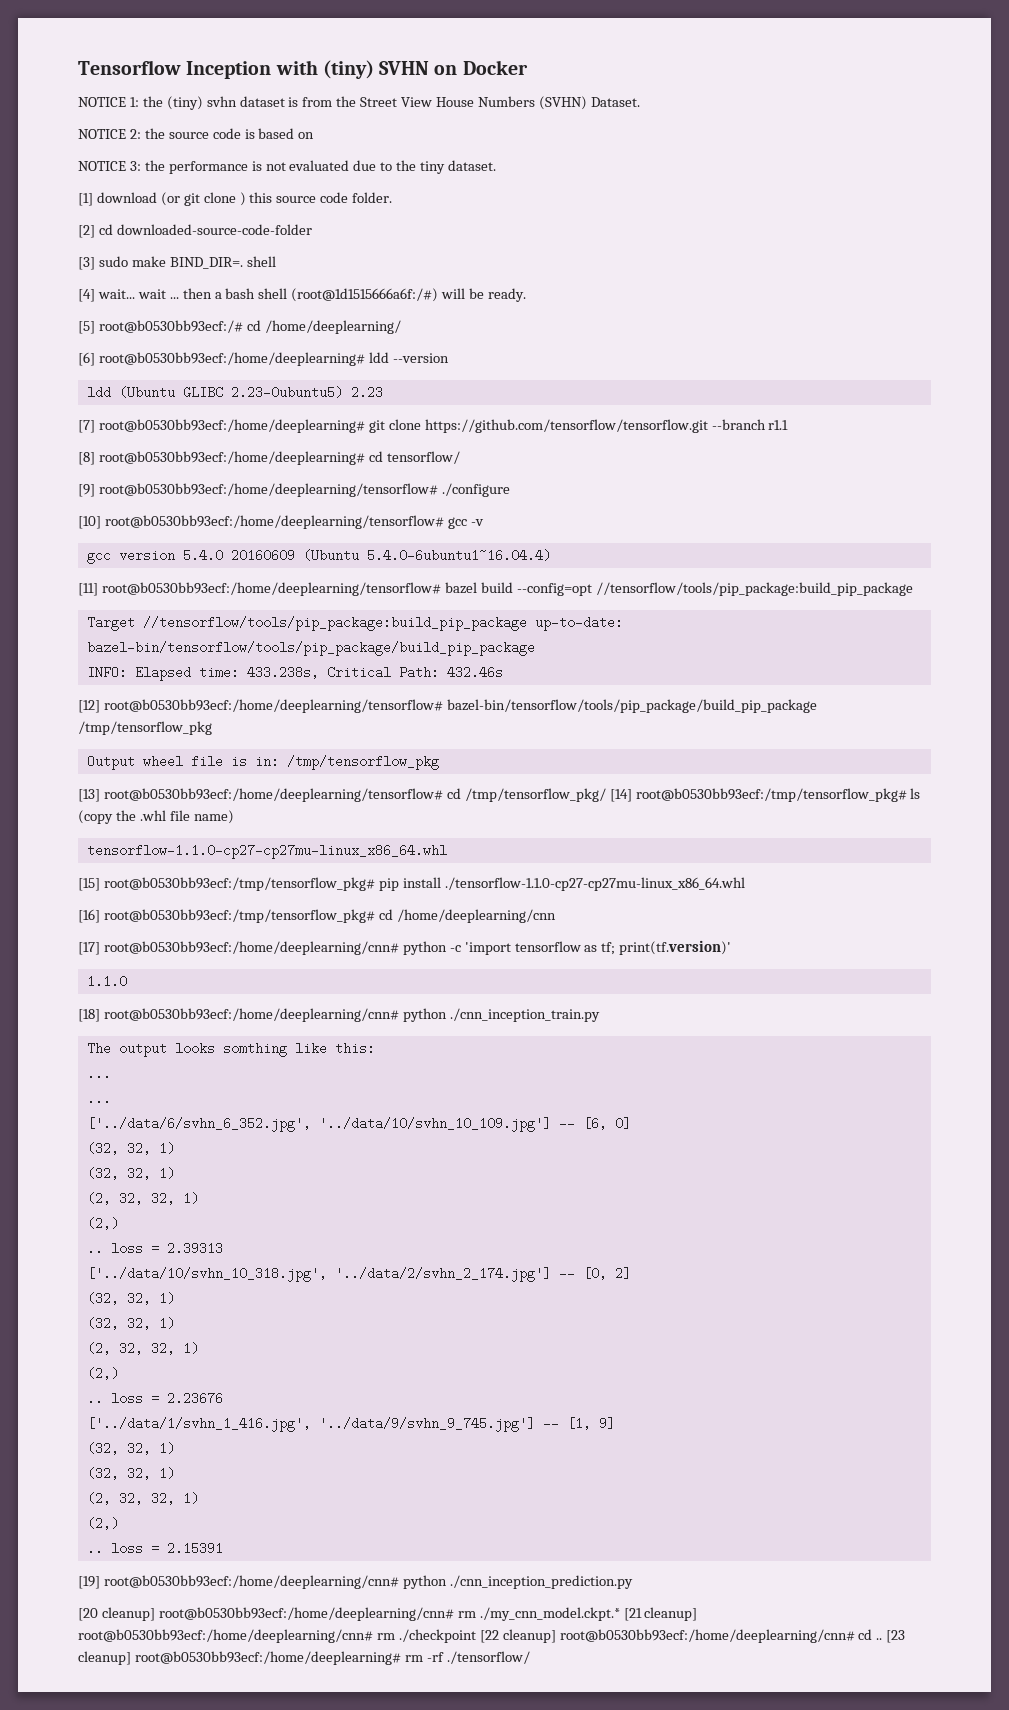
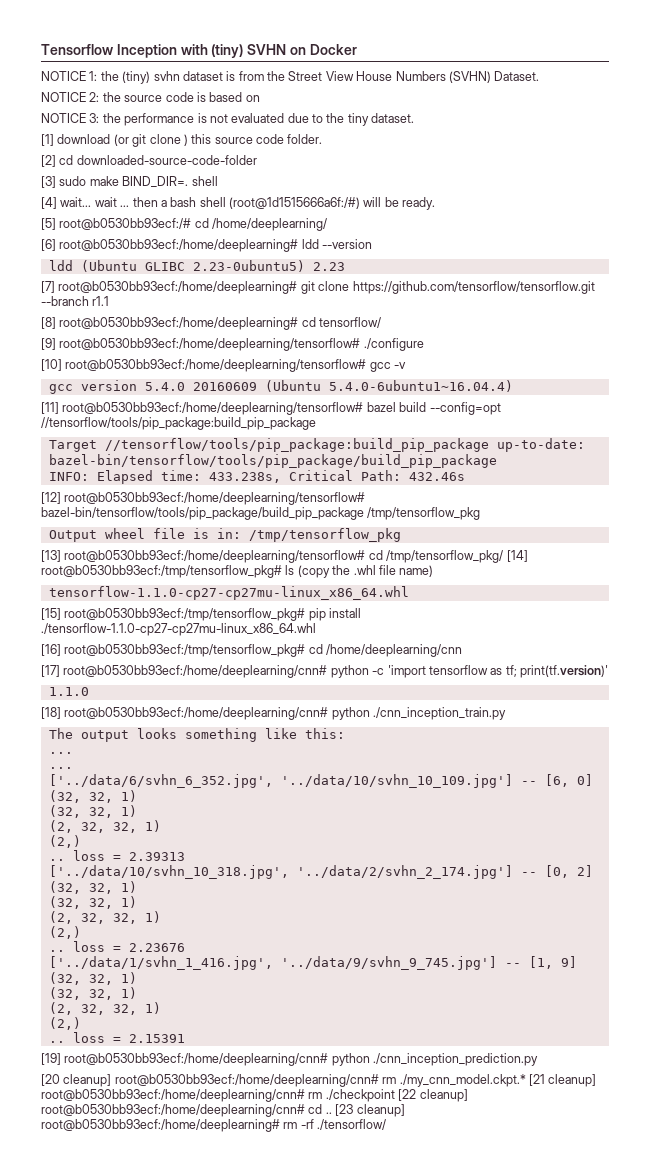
- The output looks somthing like this:
+ The output looks something like this:

